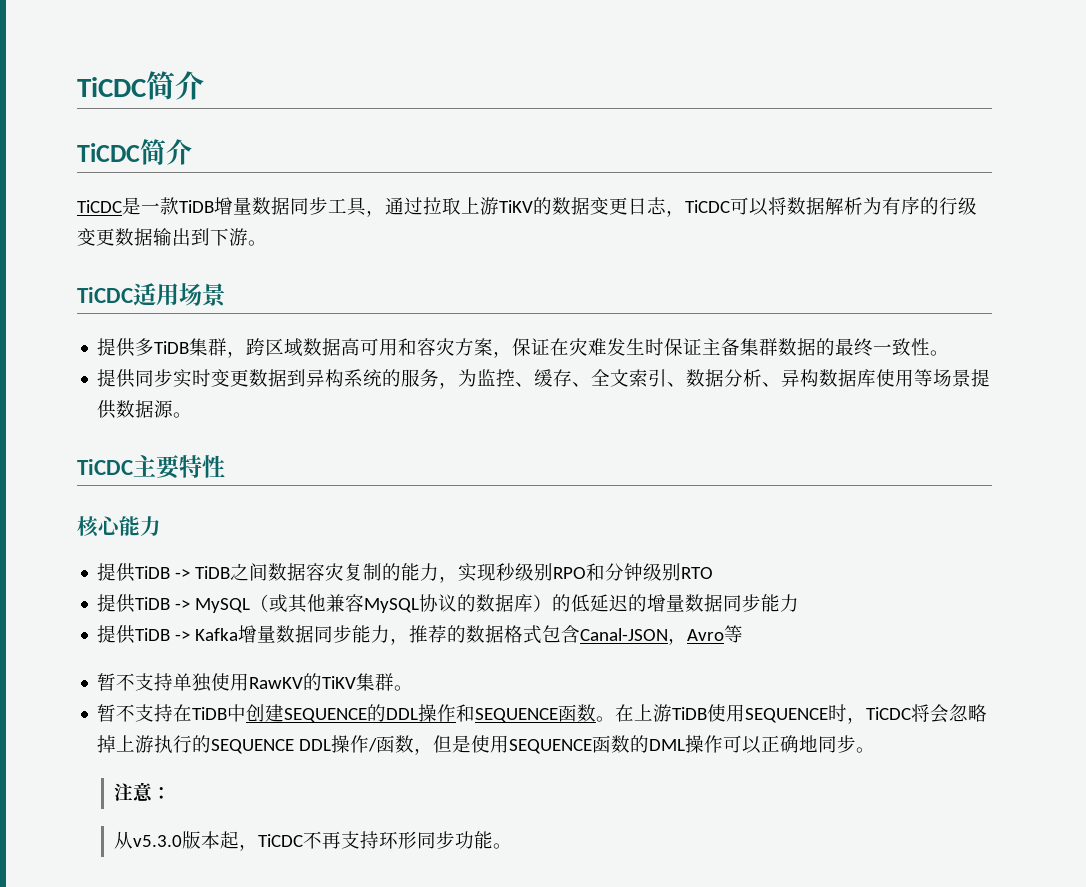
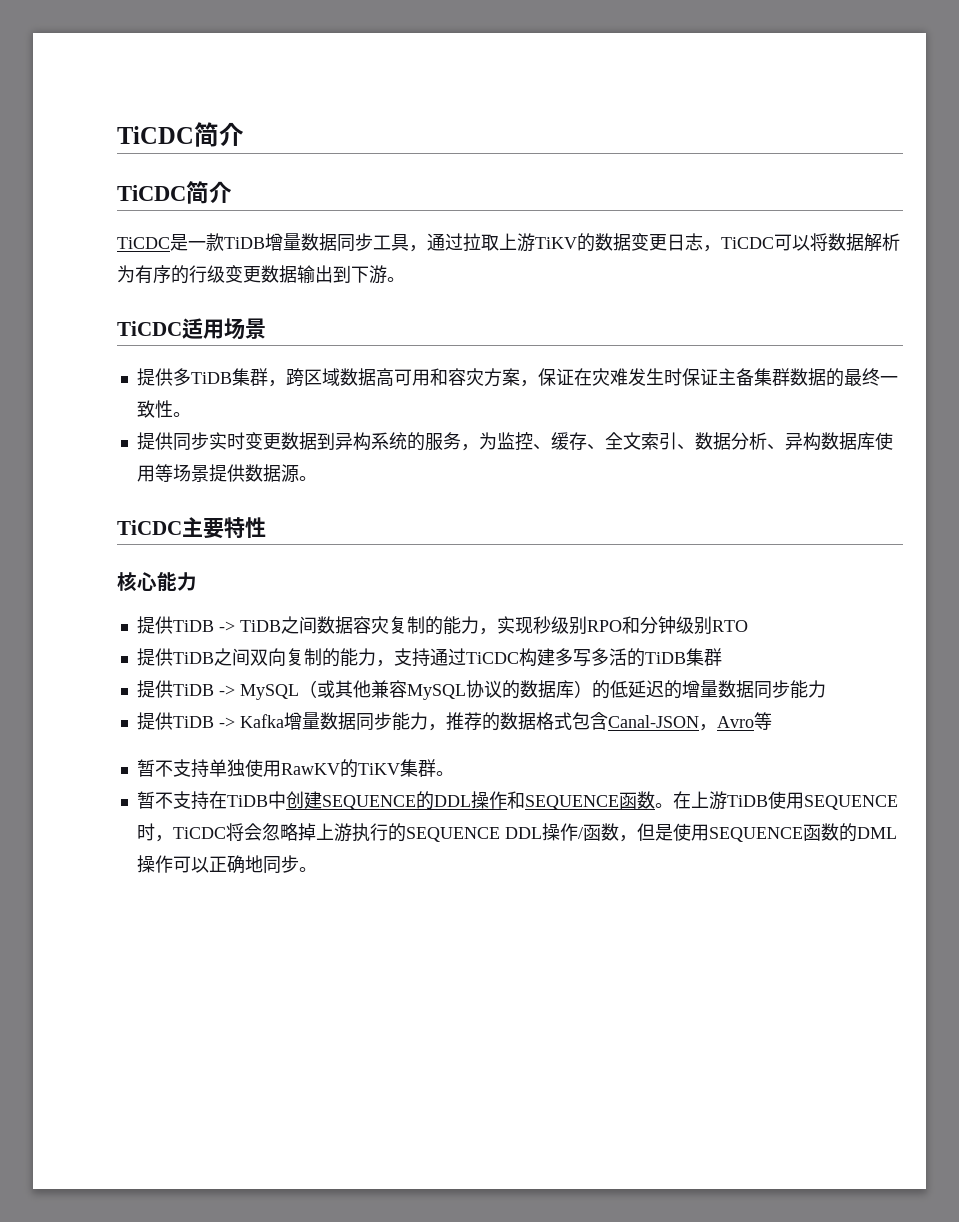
+ 提供TiDB之间双向复制的能力，支持通过TiCDC构建多写多活的TiDB集群
- 注意：
- 从v5.3.0版本起，TiCDC不再支持环形同步功能。

